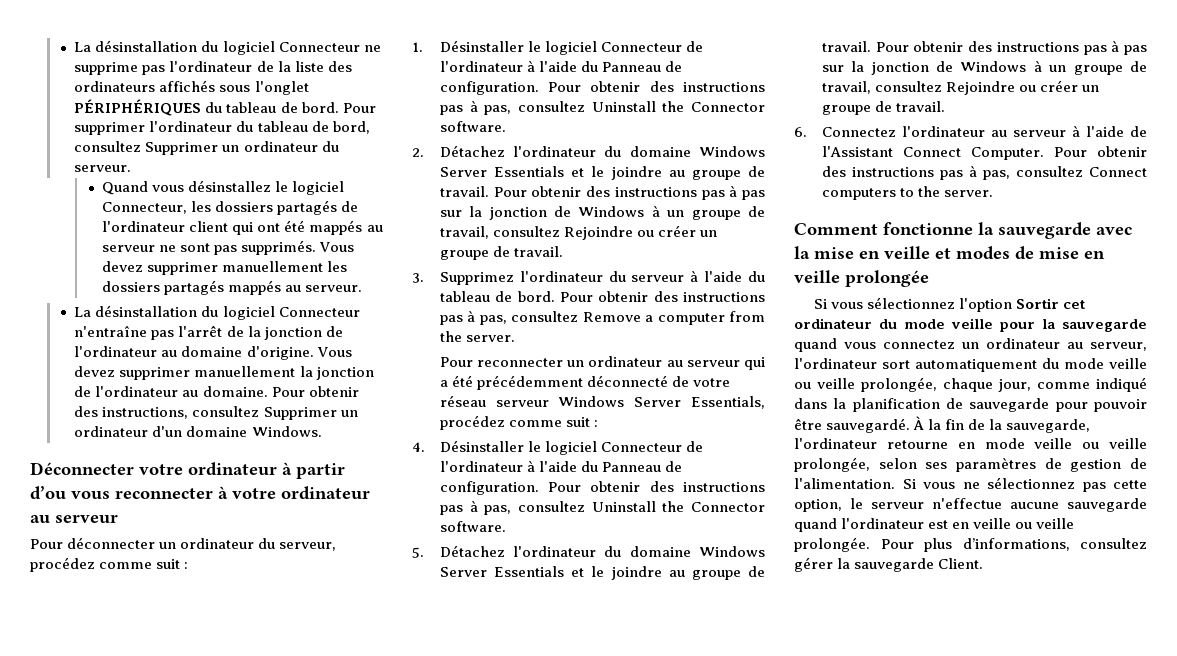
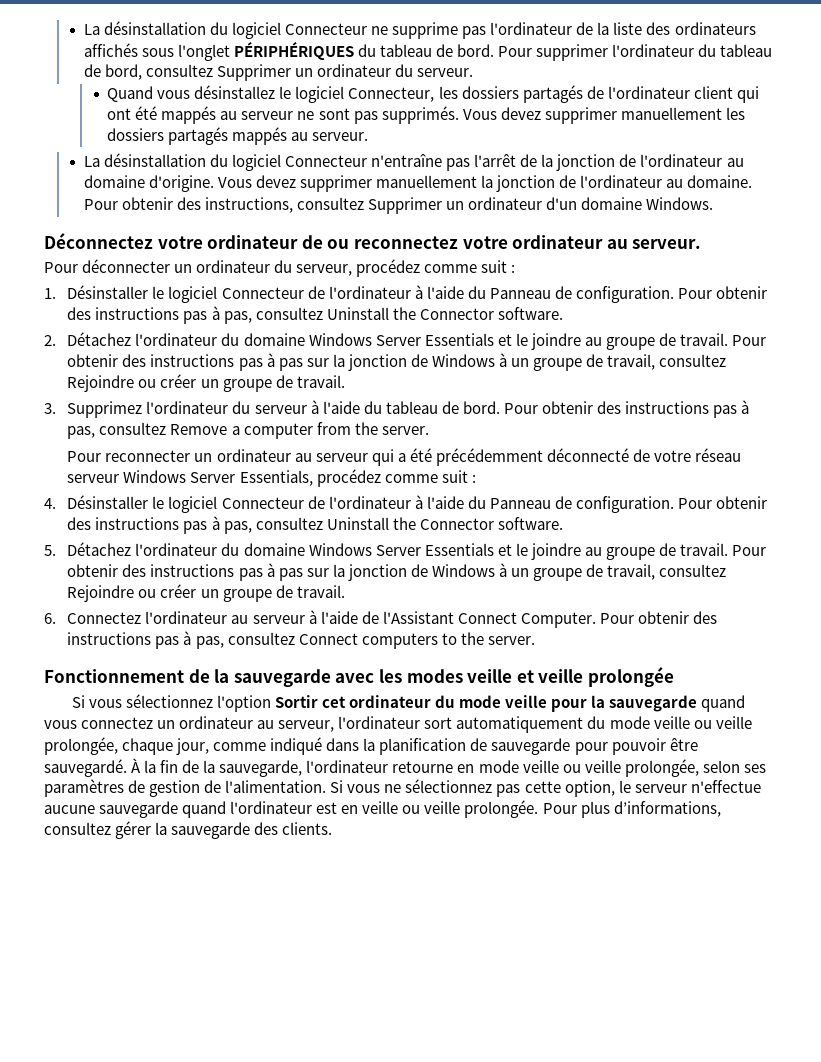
- Déconnecter votre ordinateur à partir d’ou vous reconnecter à votre ordinateur au serveur
+ Déconnectez votre ordinateur de ou reconnectez votre ordinateur au serveur.
- Comment fonctionne la sauvegarde avec la mise en veille et modes de mise en veille prolongée
+ Fonctionnement de la sauvegarde avec les modes veille et veille prolongée
- Pour plus d’informations, consultez gérer la sauvegarde Client.
+ Pour plus d’informations, consultez gérer la sauvegarde des clients.

